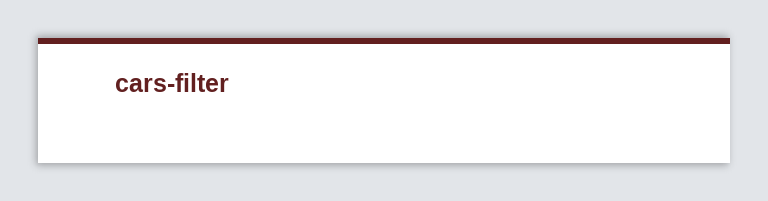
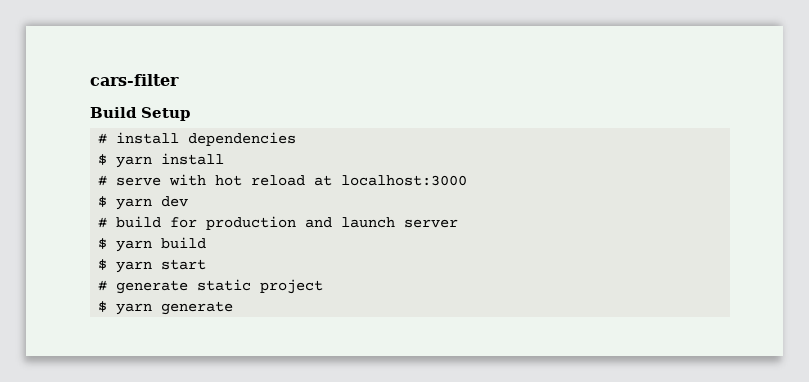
+ Build Setup
+ # install dependencies
+ $ yarn install
+ # serve with hot reload at localhost:3000
+ $ yarn dev
+ # build for production and launch server
+ $ yarn build
+ $ yarn start
+ # generate static project
+ $ yarn generate

